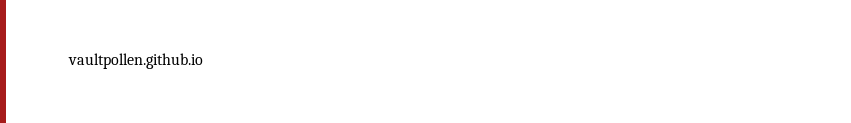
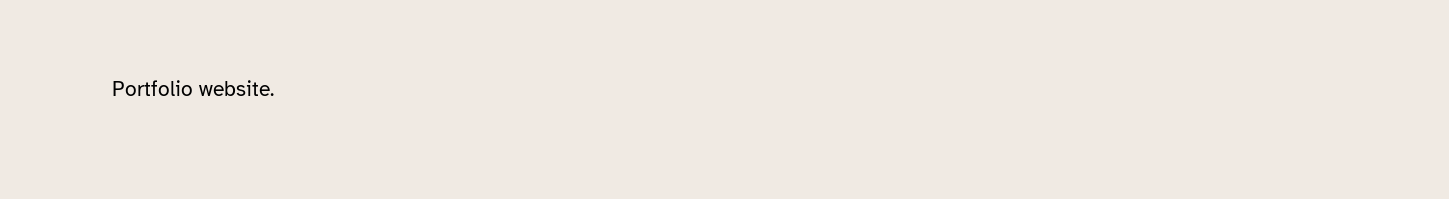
- vaultpollen.github.io
+ Portfolio website.

